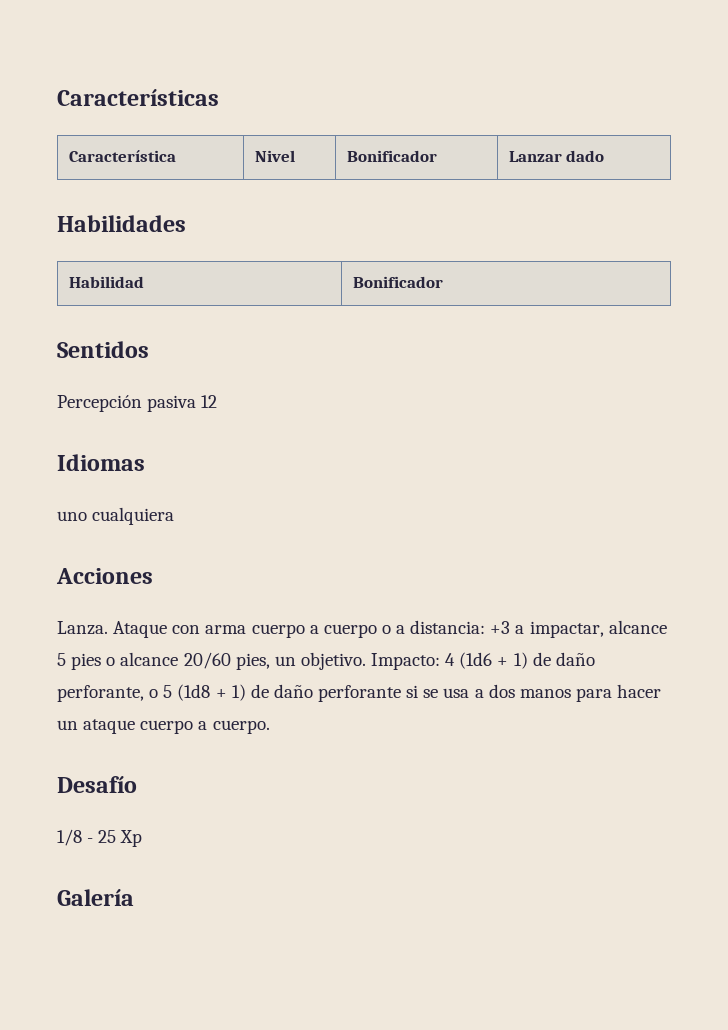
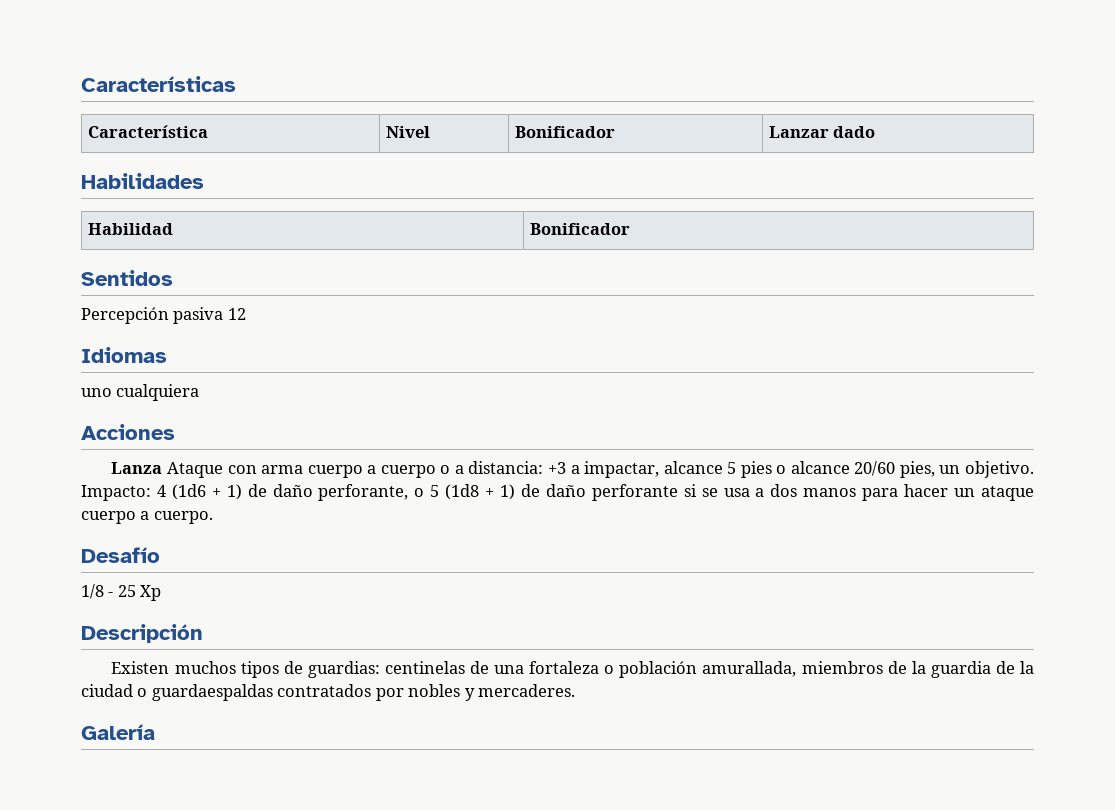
- Lanza. Ataque con arma cuerpo a cuerpo o a distancia: +3 a impactar, alcance 5 pies o alcance 20/60 pies, un objetivo.
+ Lanza Ataque con arma cuerpo a cuerpo o a distancia: +3 a impactar, alcance 5 pies o alcance 20/60 pies, un objetivo.
+ Descripción
+ Existen muchos tipos de guardias: centinelas de una fortaleza o población amurallada, miembros de la guardia de la ciudad o guardaespaldas contratados por nobles y mercaderes.

